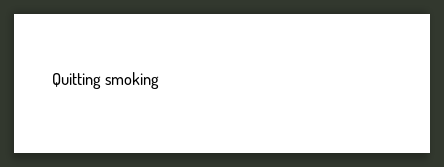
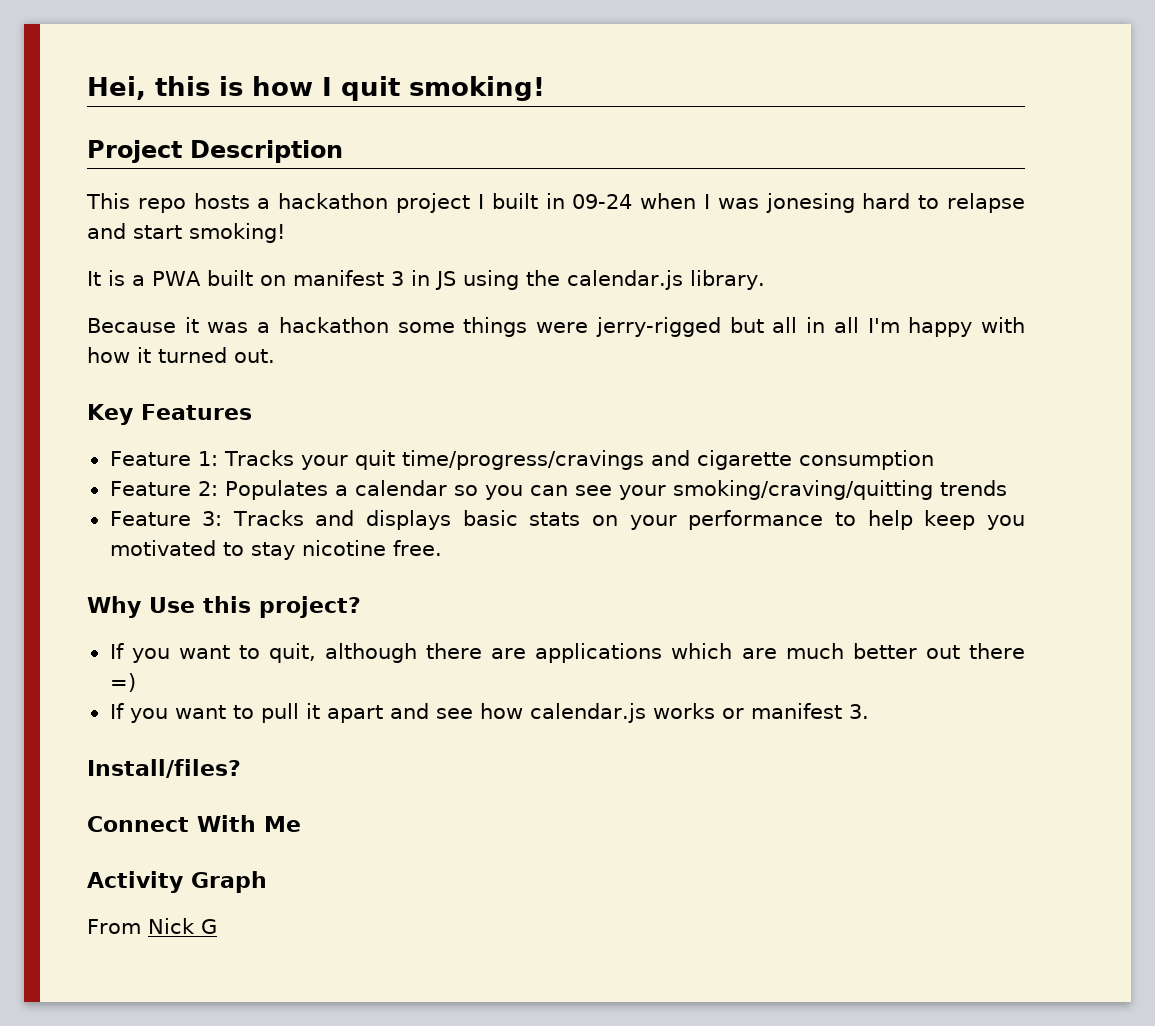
- Quitting smoking
+ Hei, this is how I quit smoking!
+ Project Description
+ This repo hosts a hackathon project I built in 09-24 when I was jonesing hard to relapse and start smoking!
+ It is a PWA built on manifest 3 in JS using the calendar.js library.
+ Because it was a hackathon some things were jerry-rigged but all in all I'm happy with how it turned out.
+ Key Features
+ Feature 1: Tracks your quit time/progress/cravings and cigarette consumption
+ Feature 2: Populates a calendar so you can see your smoking/craving/quitting trends
+ Feature 3: Tracks and displays basic stats on your performance to help keep you motivated to stay nicotine free.
+ Why Use this project?
+ If you want to quit, although there are applications which are much better out there =)
+ If you want to pull it apart and see how calendar.js works or manifest 3.
+ Install/files?
+ Connect With Me
+ Activity Graph
+ From Nick G

